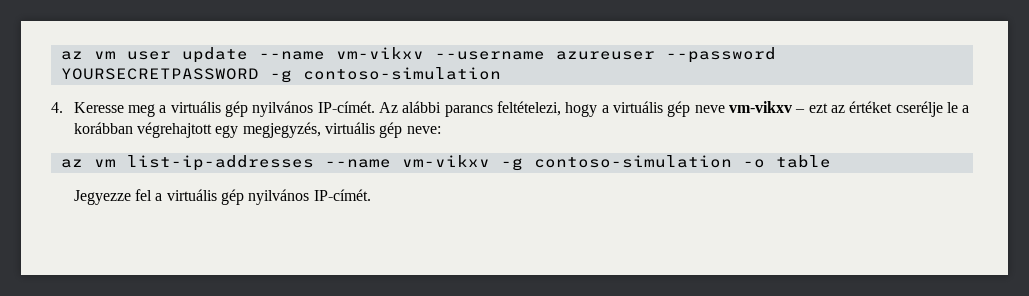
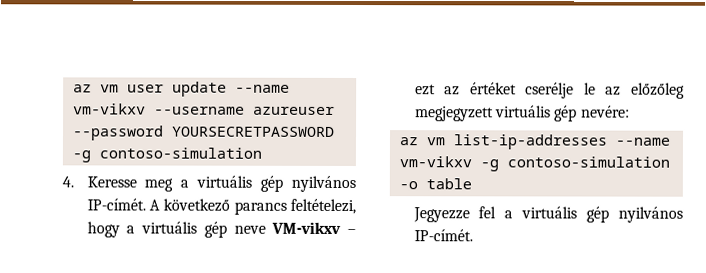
- Az alábbi parancs feltételezi, hogy a virtuális gép neve vm-vikxv – ezt az értéket cserélje le a korábban végrehajtott egy megjegyzés, virtuális gép neve:
+ A következő parancs feltételezi, hogy a virtuális gép neve VM-vikxv – ezt az értéket cserélje le az előzőleg megjegyzett virtuális gép nevére:

